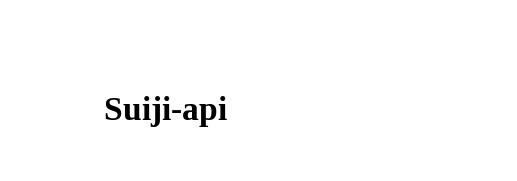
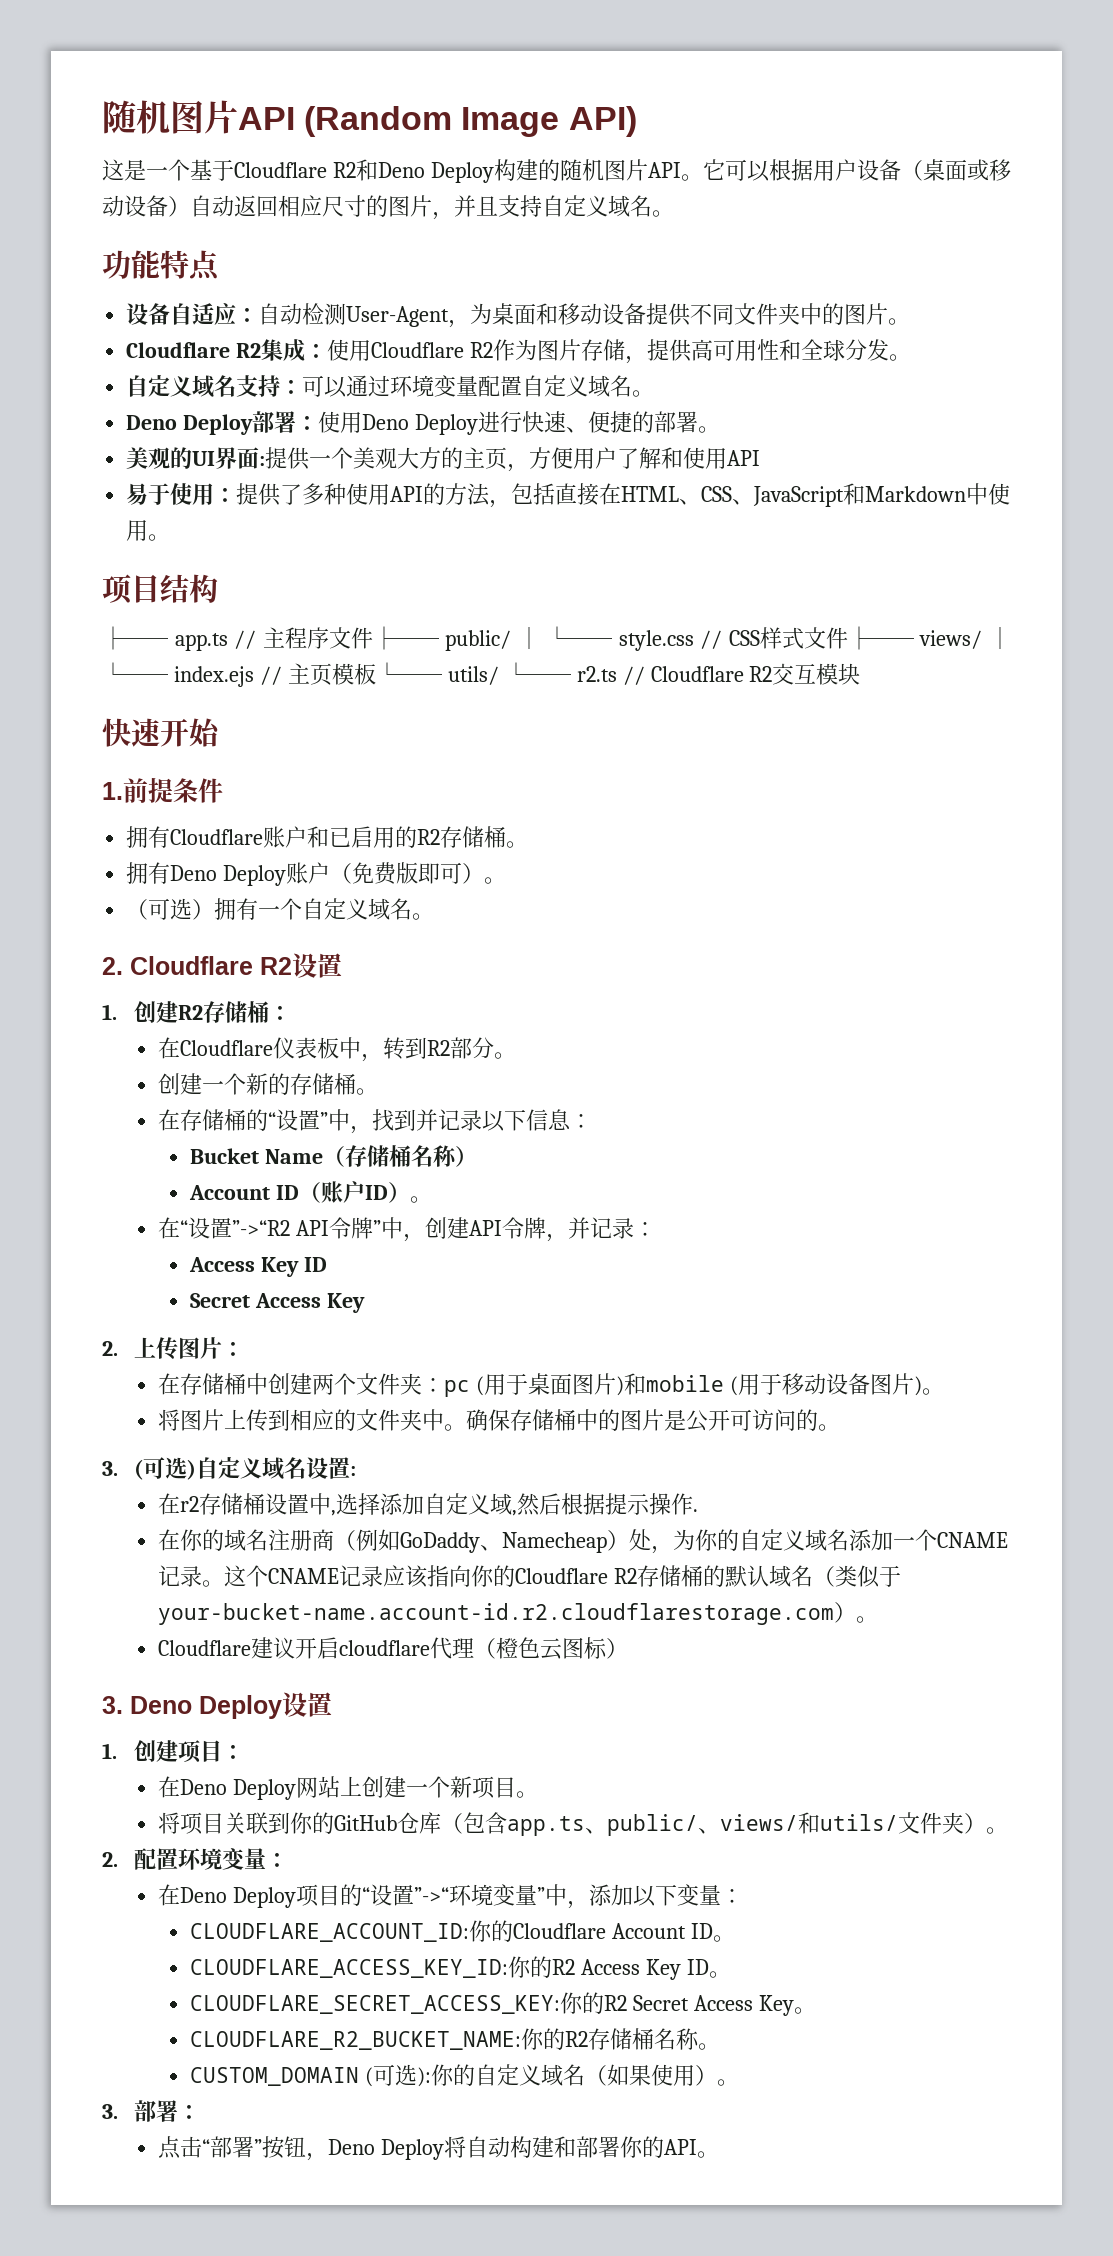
- Suiji-api
+ 随机图片API (Random Image API)
+ 这是一个基于Cloudflare R2和Deno Deploy构建的随机图片API。它可以根据用户设备（桌面或移动设备）自动返回相应尺寸的图片，并且支持自定义域名。
+ 功能特点
+ 设备自适应：自动检测User-Agent，为桌面和移动设备提供不同文件夹中的图片。
+ Cloudflare R2集成：使用Cloudflare R2作为图片存储，提供高可用性和全球分发。
+ 自定义域名支持：可以通过环境变量配置自定义域名。
+ Deno Deploy部署：使用Deno Deploy进行快速、便捷的部署。
+ 美观的UI界面:提供一个美观大方的主页，方便用户了解和使用API
+ 易于使用：提供了多种使用API的方法，包括直接在HTML、CSS、JavaScript和Markdown中使用。
+ 项目结构
+ ├── app.ts // 主程序文件├── public/ │ └── style.css // CSS样式文件├── views/ │ └── index.ejs // 主页模板└── utils/ └── r2.ts // Cloudflare R2交互模块
+ 快速开始
+ 1.前提条件
+ 拥有Cloudflare账户和已启用的R2存储桶。
+ 拥有Deno Deploy账户（免费版即可）。
+ （可选）拥有一个自定义域名。
+ 2. Cloudflare R2设置
+ 1.创建R2存储桶：
+ 在Cloudflare仪表板中，转到R2部分。
+ 创建一个新的存储桶。
+ 在存储桶的“设置”中，找到并记录以下信息：
+ Bucket Name（存储桶名称）
+ Account ID（账户ID）。
+ 在“设置”->“R2 API令牌”中，创建API令牌，并记录：
+ Access Key ID
+ Secret Access Key
+ 2.上传图片：
+ 在存储桶中创建两个文件夹：pc (用于桌面图片)和mobile (用于移动设备图片)。
+ 将图片上传到相应的文件夹中。确保存储桶中的图片是公开可访问的。
+ 3. (可选)自定义域名设置:
+ 在r2存储桶设置中,选择添加自定义域,然后根据提示操作.
+ 在你的域名注册商（例如GoDaddy、Namecheap）处，为你的自定义域名添加一个CNAME记录。这个CNAME记录应该指向你的Cloudflare R2存储桶的默认域名（类似于your-bucket-name.account-id.r2.cloudflarestorage.com）。
+ Cloudflare建议开启cloudflare代理（橙色云图标）
+ 3. Deno Deploy设置
+ 1.创建项目：
+ 在Deno Deploy网站上创建一个新项目。
+ 将项目关联到你的GitHub仓库（包含app.ts、public/、views/和utils/文件夹）。
+ 2.配置环境变量：
+ 在Deno Deploy项目的“设置”->“环境变量”中，添加以下变量：
+ CLOUDFLARE_ACCOUNT_ID:你的Cloudflare Account ID。
+ CLOUDFLARE_ACCESS_KEY_ID:你的R2 Access Key ID。
+ CLOUDFLARE_SECRET_ACCESS_KEY:你的R2 Secret Access Key。
+ CLOUDFLARE_R2_BUCKET_NAME:你的R2存储桶名称。
+ CUSTOM_DOMAIN (可选):你的自定义域名（如果使用）。
+ 3.部署：
+ 点击“部署”按钮，Deno Deploy将自动构建和部署你的API。

